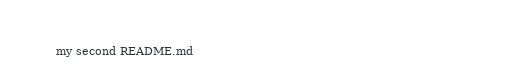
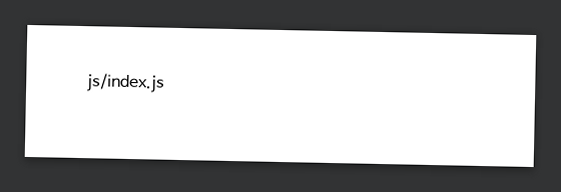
- my second README.md
+ js/index.js

